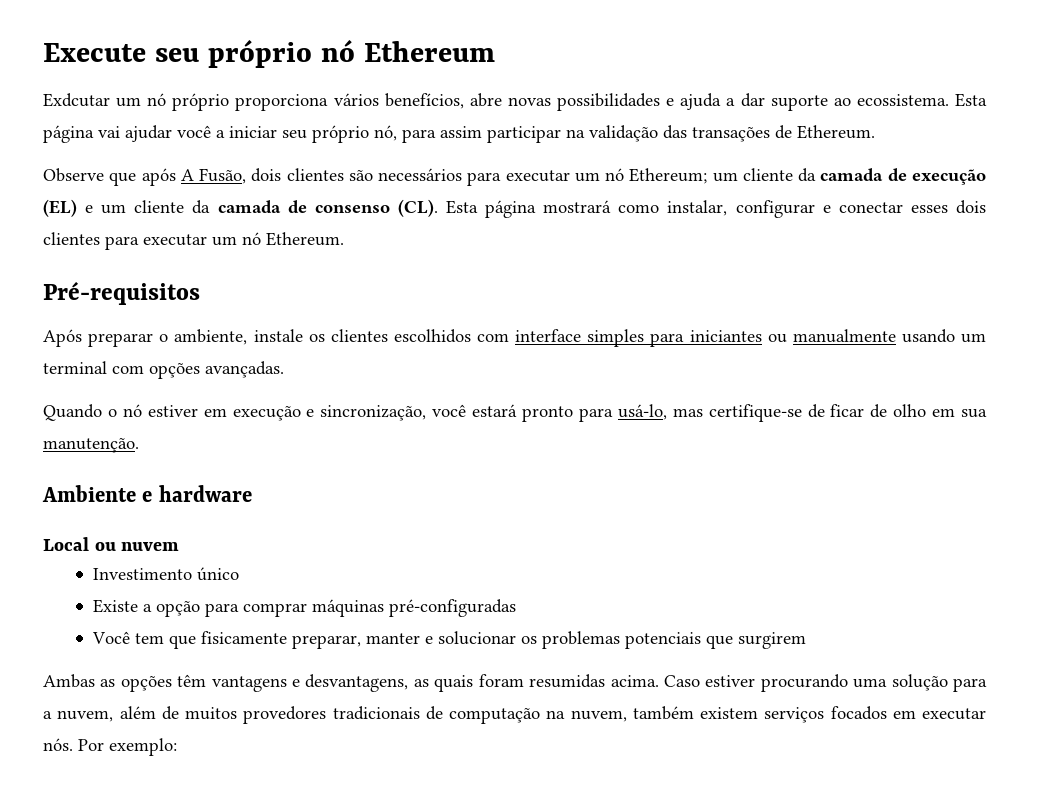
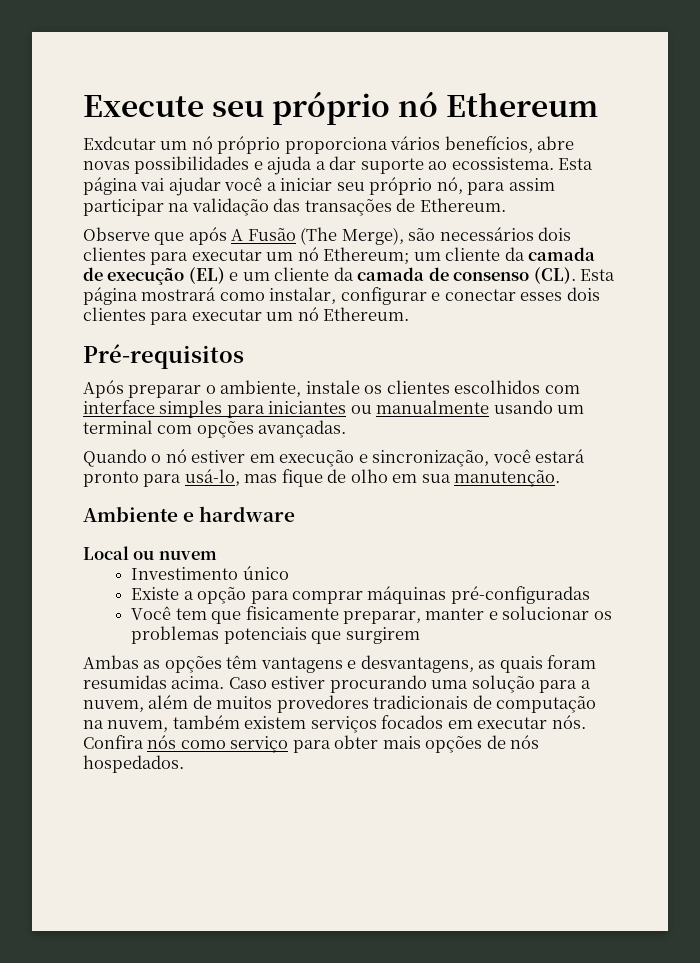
- Observe que após A Fusão, dois clientes são necessários para executar um nó Ethereum; um cliente da camada de execução (EL) e um cliente da camada de consenso (CL). Esta página mostrará como instalar, configurar e conectar esses dois clientes para executar um nó Ethereum.
+ Observe que após A Fusão (The Merge), são necessários dois clientes para executar um nó Ethereum; um cliente da camada de execução (EL) e um cliente da camada de consenso (CL). Esta página mostrará como instalar, configurar e conectar esses dois clientes para executar um nó Ethereum.
- Quando o nó estiver em execução e sincronização, você estará pronto para usá-lo, mas certifique-se de ficar de olho em sua manutenção.
+ Quando o nó estiver em execução e sincronização, você estará pronto para usá-lo, mas fique de olho em sua manutenção.
- Por exemplo:
+ Confira nós como serviço para obter mais opções de nós hospedados.

